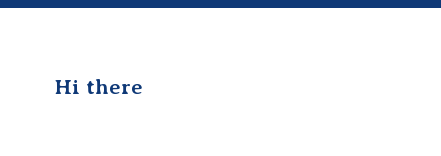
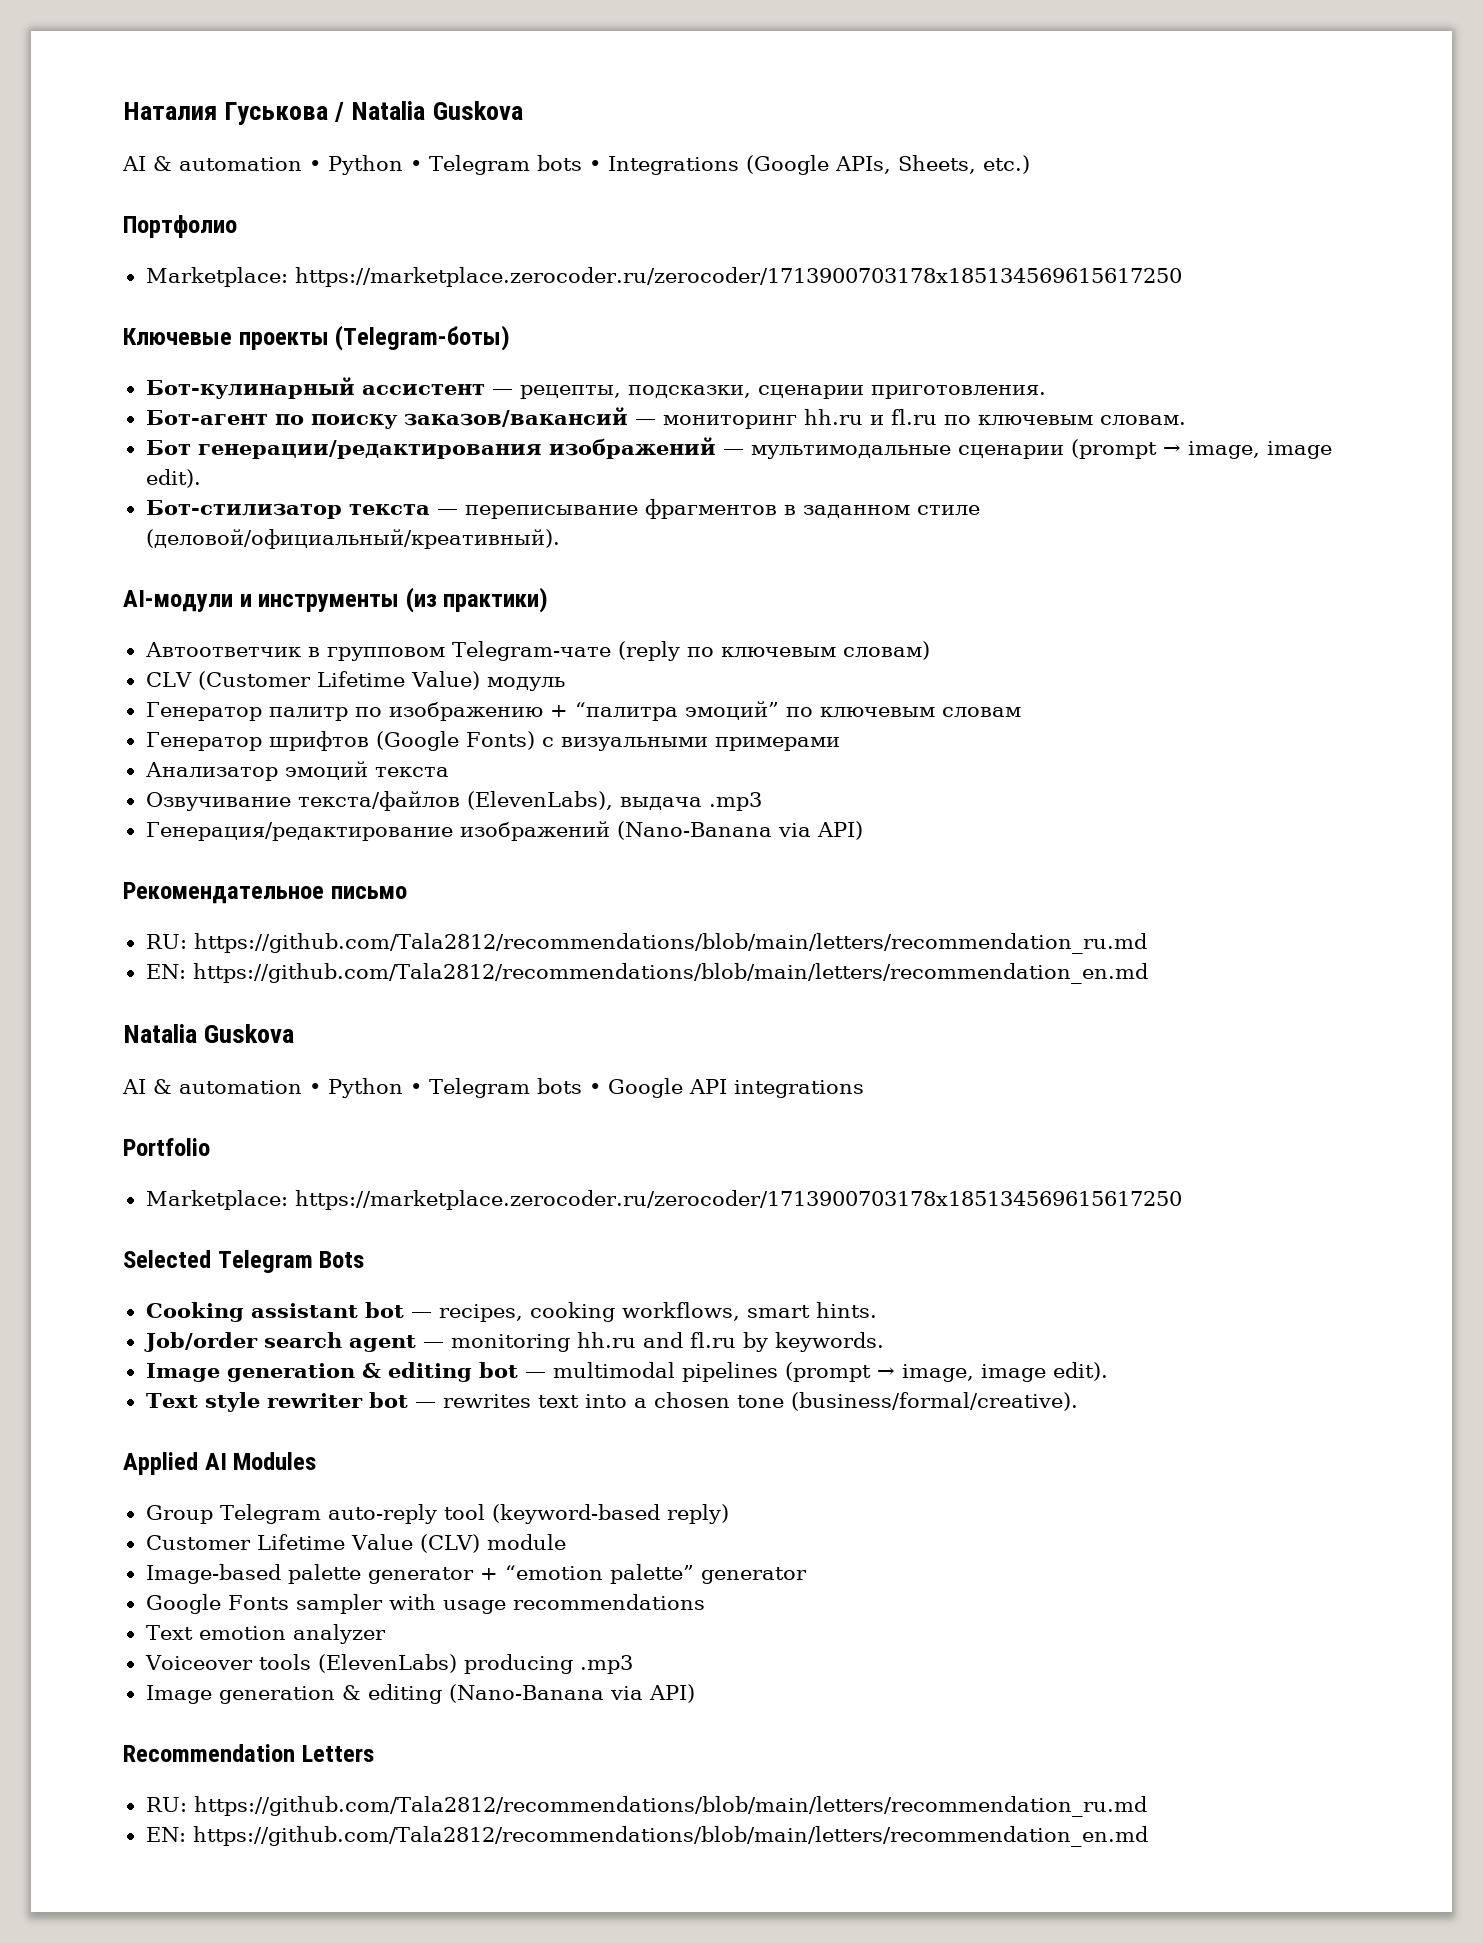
- Hi there
+ Наталия Гуськова / Natalia Guskova
+ AI & automation • Python • Telegram bots • Integrations (Google APIs, Sheets, etc.)
+ Портфолио
+ Marketplace: https://marketplace.zerocoder.ru/zerocoder/1713900703178x185134569615617250
+ Ключевые проекты (Telegram-боты)
+ Бот-кулинарный ассистент — рецепты, подсказки, сценарии приготовления.
+ Бот-агент по поиску заказов/вакансий — мониторинг hh.ru и fl.ru по ключевым словам.
+ Бот генерации/редактирования изображений — мультимодальные сценарии (prompt → image, image edit).
+ Бот-стилизатор текста — переписывание фрагментов в заданном стиле (деловой/официальный/креативный).
+ AI-модули и инструменты (из практики)
+ Автоответчик в групповом Telegram-чате (reply по ключевым словам)
+ CLV (Customer Lifetime Value) модуль
+ Генератор палитр по изображению + “палитра эмоций” по ключевым словам
+ Генератор шрифтов (Google Fonts) с визуальными примерами
+ Анализатор эмоций текста
+ Озвучивание текста/файлов (ElevenLabs), выдача .mp3
+ Генерация/редактирование изображений (Nano-Banana via API)
+ Рекомендательное письмо
+ RU: https://github.com/Tala2812/recommendations/blob/main/letters/recommendation_ru.md
+ EN: https://github.com/Tala2812/recommendations/blob/main/letters/recommendation_en.md
+ Natalia Guskova
+ AI & automation • Python • Telegram bots • Google API integrations
+ Portfolio
+ Marketplace: https://marketplace.zerocoder.ru/zerocoder/1713900703178x185134569615617250
+ Selected Telegram Bots
+ Cooking assistant bot — recipes, cooking workflows, smart hints.
+ Job/order search agent — monitoring hh.ru and fl.ru by keywords.
+ Image generation & editing bot — multimodal pipelines (prompt → image, image edit).
+ Text style rewriter bot — rewrites text into a chosen tone (business/formal/creative).
+ Applied AI Modules
+ Group Telegram auto-reply tool (keyword-based reply)
+ Customer Lifetime Value (CLV) module
+ Image-based palette generator + “emotion palette” generator
+ Google Fonts sampler with usage recommendations
+ Text emotion analyzer
+ Voiceover tools (ElevenLabs) producing .mp3
+ Image generation & editing (Nano-Banana via API)
+ Recommendation Letters
+ RU: https://github.com/Tala2812/recommendations/blob/main/letters/recommendation_ru.md
+ EN: https://github.com/Tala2812/recommendations/blob/main/letters/recommendation_en.md

